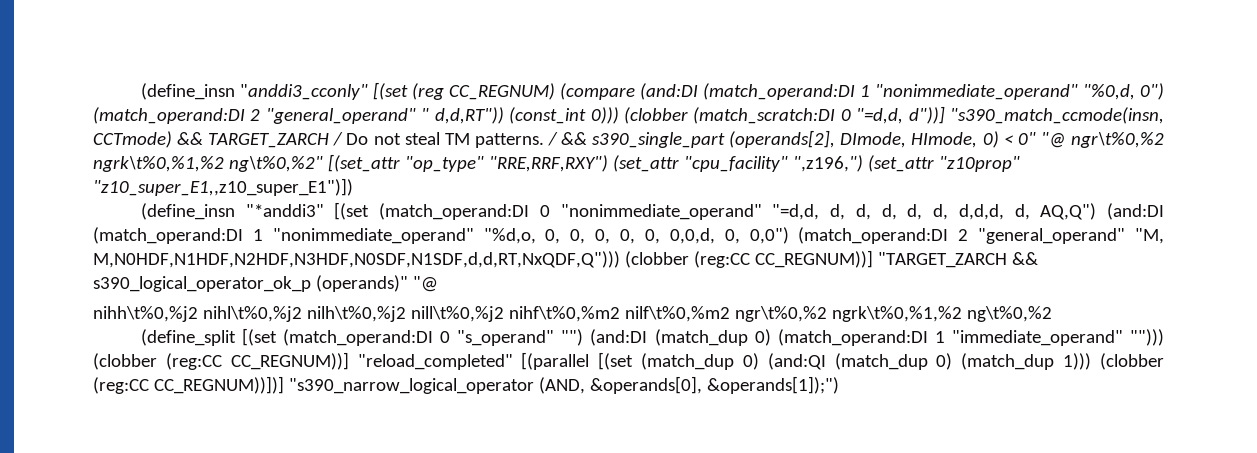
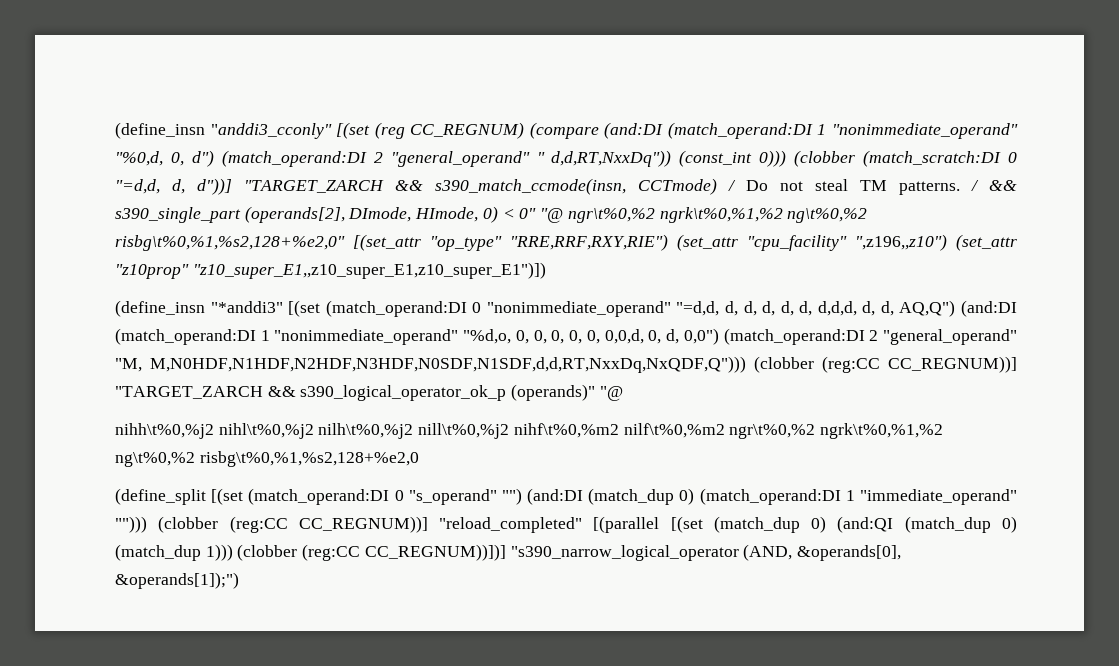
- (define_insn "anddi3_cconly" [(set (reg CC_REGNUM) (compare (and:DI (match_operand:DI 1 "nonimmediate_operand" "%0,d, 0") (match_operand:DI 2 "general_operand" " d,d,RT")) (const_int 0))) (clobber (match_scratch:DI 0 "=d,d, d"))] "s390_match_ccmode(insn, CCTmode) && TARGET_ZARCH / Do not steal TM patterns.
+ (define_insn "anddi3_cconly" [(set (reg CC_REGNUM) (compare (and:DI (match_operand:DI 1 "nonimmediate_operand" "%0,d, 0, d") (match_operand:DI 2 "general_operand" " d,d,RT,NxxDq")) (const_int 0))) (clobber (match_scratch:DI 0 "=d,d, d, d"))] "TARGET_ZARCH && s390_match_ccmode(insn, CCTmode) / Do not steal TM patterns.
- / && s390_single_part (operands[2], DImode, HImode, 0) < 0" "@ ngr\t%0,%2 ngrk\t%0,%1,%2 ng\t%0,%2" [(set_attr "op_type" "RRE,RRF,RXY") (set_attr "cpu_facility" ",z196,") (set_attr "z10prop" "z10_super_E1,,z10_super_E1")])
+ / && s390_single_part (operands[2], DImode, HImode, 0) < 0" "@ ngr\t%0,%2 ngrk\t%0,%1,%2 ng\t%0,%2 risbg\t%0,%1,%s2,128+%e2,0" [(set_attr "op_type" "RRE,RRF,RXY,RIE") (set_attr "cpu_facility" ",z196,,z10") (set_attr "z10prop" "z10_super_E1,,z10_super_E1,z10_super_E1")])
- (define_insn "*anddi3" [(set (match_operand:DI 0 "nonimmediate_operand" "=d,d, d, d, d, d, d, d,d,d, d, AQ,Q") (and:DI (match_operand:DI 1 "nonimmediate_operand" "%d,o, 0, 0, 0, 0, 0, 0,0,d, 0, 0,0") (match_operand:DI 2 "general_operand" "M, M,N0HDF,N1HDF,N2HDF,N3HDF,N0SDF,N1SDF,d,d,RT,NxQDF,Q"))) (clobber (reg:CC CC_REGNUM))] "TARGET_ZARCH && s390_logical_operator_ok_p (operands)" "@
+ (define_insn "*anddi3" [(set (match_operand:DI 0 "nonimmediate_operand" "=d,d, d, d, d, d, d, d,d,d, d, d, AQ,Q") (and:DI (match_operand:DI 1 "nonimmediate_operand" "%d,o, 0, 0, 0, 0, 0, 0,0,d, 0, d, 0,0") (match_operand:DI 2 "general_operand" "M, M,N0HDF,N1HDF,N2HDF,N3HDF,N0SDF,N1SDF,d,d,RT,NxxDq,NxQDF,Q"))) (clobber (reg:CC CC_REGNUM))] "TARGET_ZARCH && s390_logical_operator_ok_p (operands)" "@
- nihh\t%0,%j2 nihl\t%0,%j2 nilh\t%0,%j2 nill\t%0,%j2 nihf\t%0,%m2 nilf\t%0,%m2 ngr\t%0,%2 ngrk\t%0,%1,%2 ng\t%0,%2
+ nihh\t%0,%j2 nihl\t%0,%j2 nilh\t%0,%j2 nill\t%0,%j2 nihf\t%0,%m2 nilf\t%0,%m2 ngr\t%0,%2 ngrk\t%0,%1,%2 ng\t%0,%2 risbg\t%0,%1,%s2,128+%e2,0

